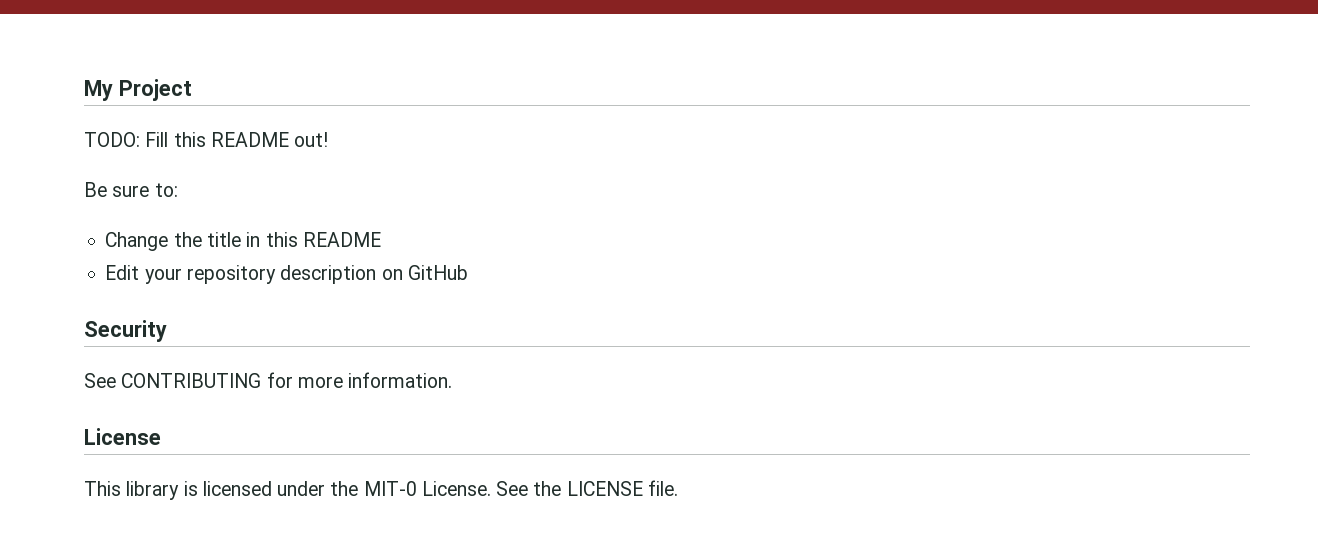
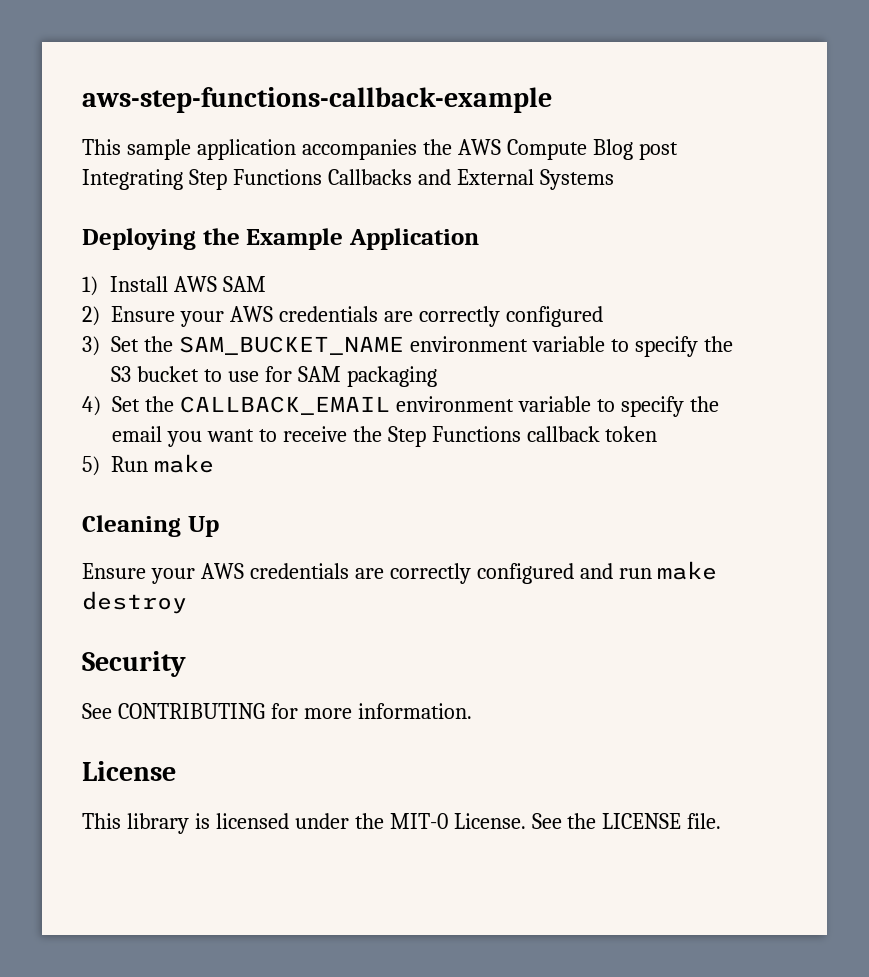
- My Project
- TODO: Fill this README out!
- Be sure to:
- Change the title in this README
- Edit your repository description on GitHub
+ aws-step-functions-callback-example
+ This sample application accompanies the AWS Compute Blog post Integrating Step Functions Callbacks and External Systems
+ Deploying the Example Application
+ 1) Install AWS SAM
+ 2) Ensure your AWS credentials are correctly configured
+ 3) Set the SAM_BUCKET_NAME environment variable to specify the S3 bucket to use for SAM packaging
+ 4) Set the CALLBACK_EMAIL environment variable to specify the email you want to receive the Step Functions callback token
+ 5) Run make
+ Cleaning Up
+ Ensure your AWS credentials are correctly configured and run make destroy

